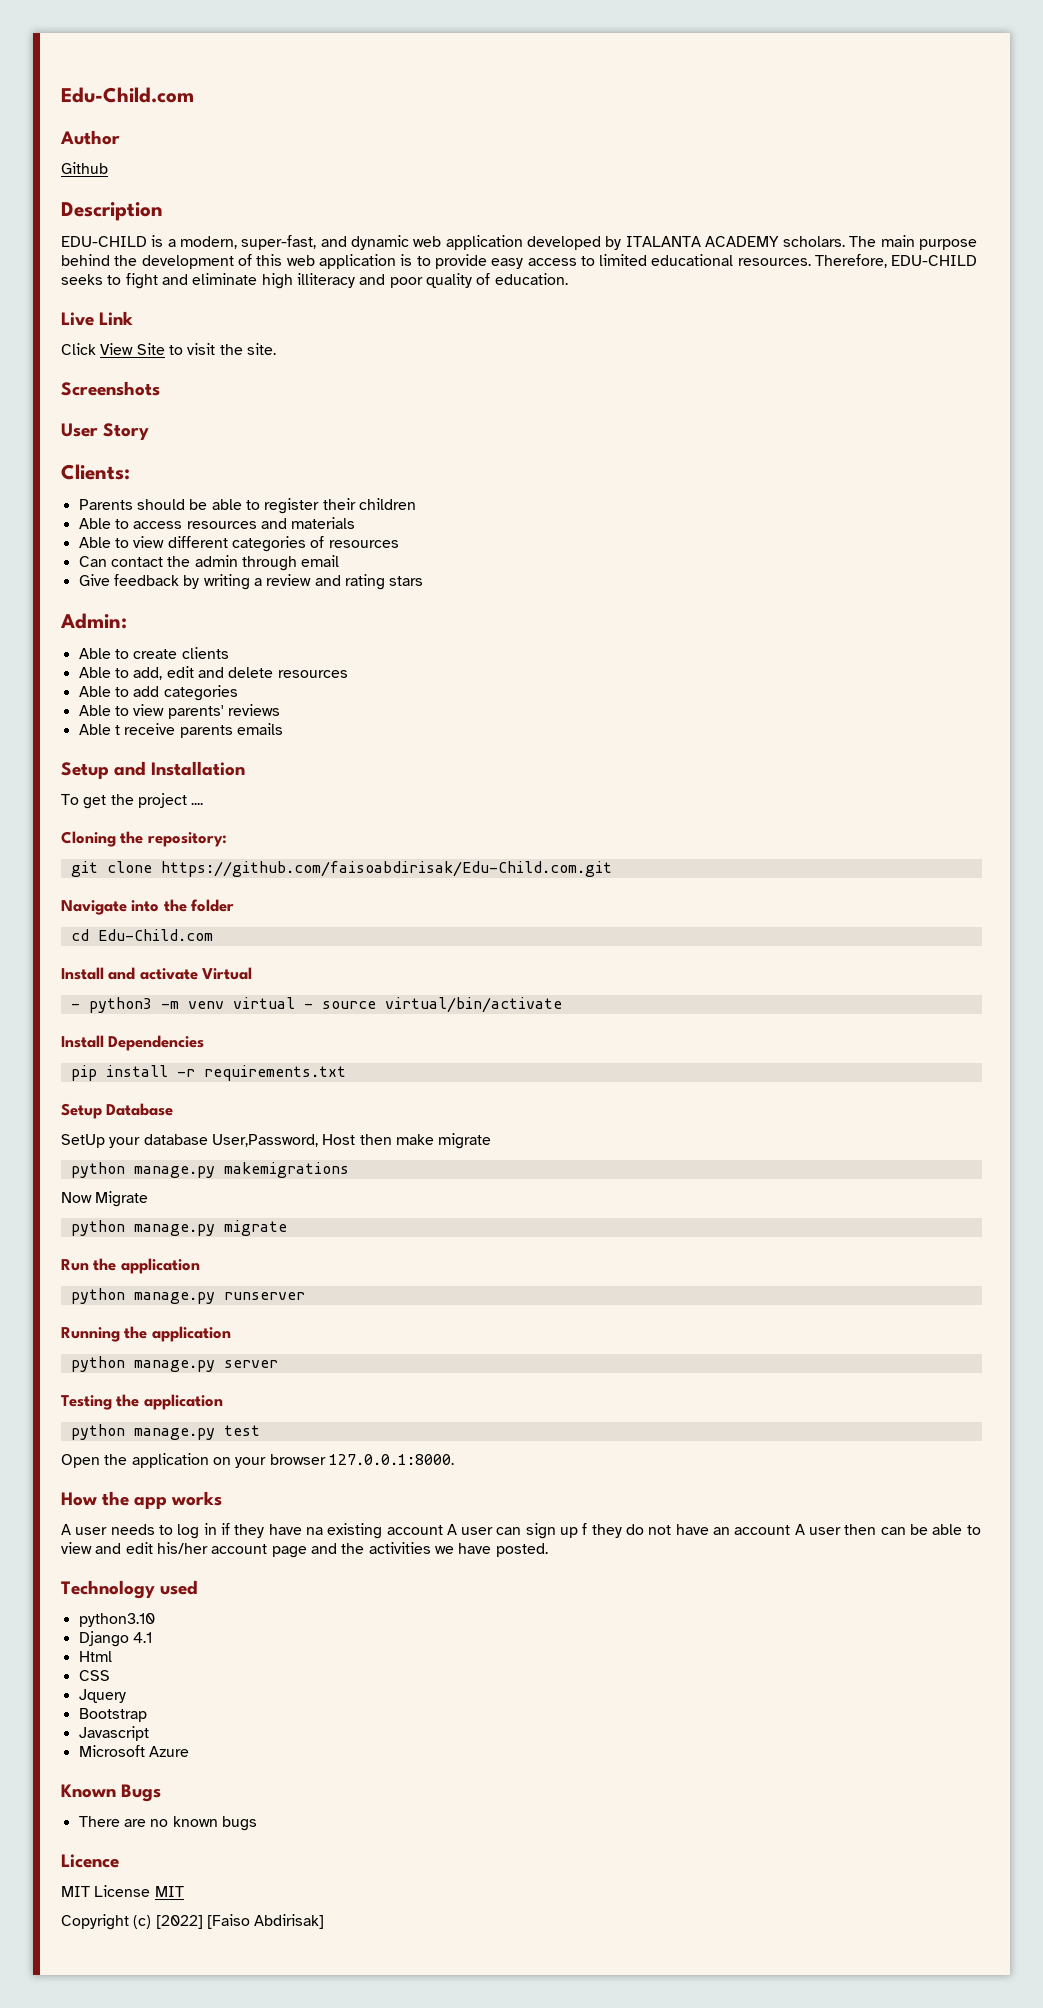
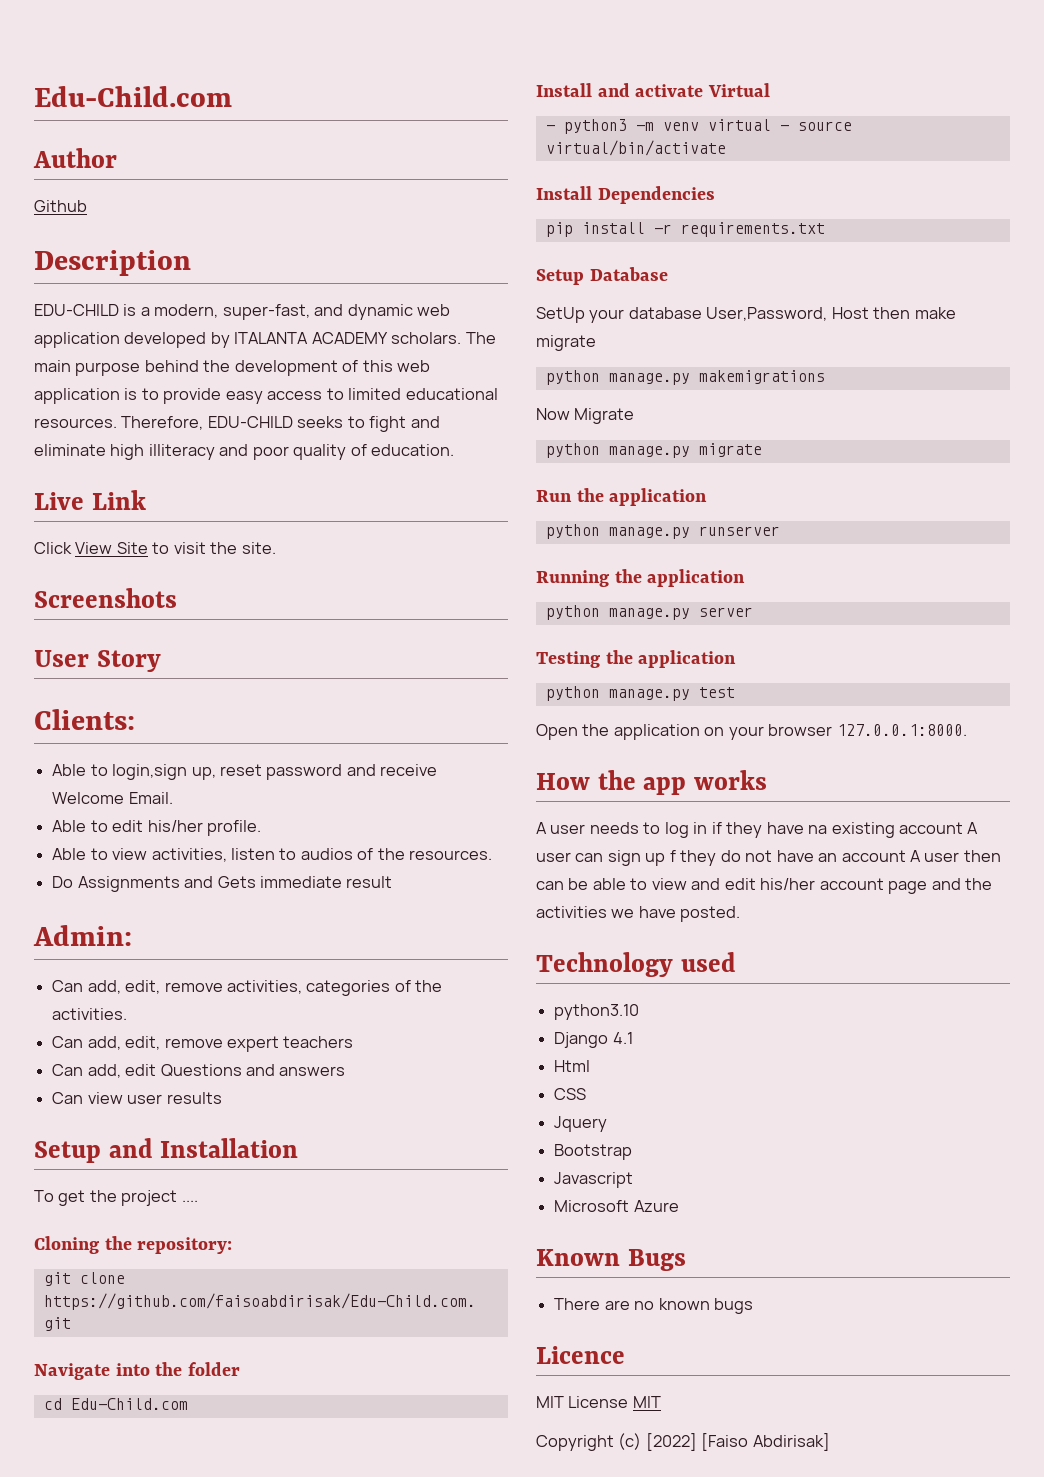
- Parents should be able to register their children
- Able to access resources and materials
- Able to view different categories of resources
- Can contact the admin through email
- Give feedback by writing a review and rating stars
+ Able to login,sign up, reset password and receive Welcome Email.
+ Able to edit his/her profile.
+ Able to view activities, listen to audios of the resources.
+ Do Assignments and Gets immediate result
  Admin:
- Able to create clients
- Able to add, edit and delete resources
- Able to add categories
- Able to view parents' reviews
- Able t receive parents emails
+ Can add, edit, remove activities, categories of the activities.
+ Can add, edit, remove expert teachers
+ Can add, edit Questions and answers
+ Can view user results

